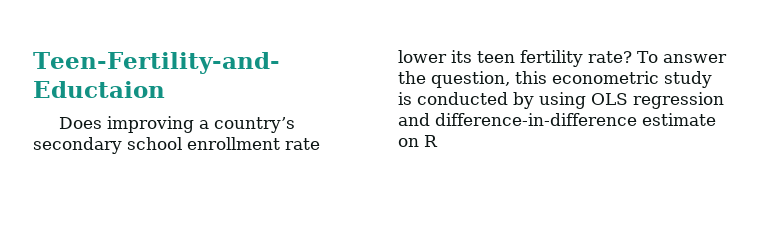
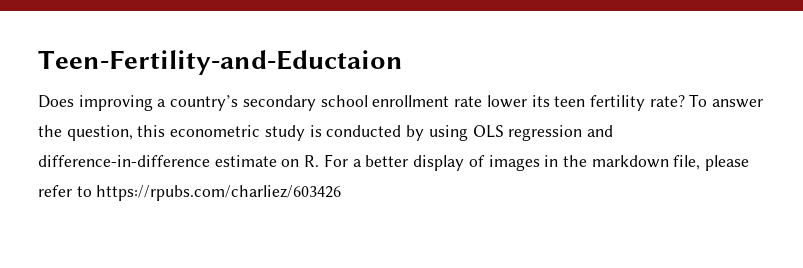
- To answer the question, this econometric study is conducted by using OLS regression and difference-in-difference estimate on R
+ To answer the question, this econometric study is conducted by using OLS regression and difference-in-difference estimate on R. For a better display of images in the markdown file, please refer to https://rpubs.com/charliez/603426

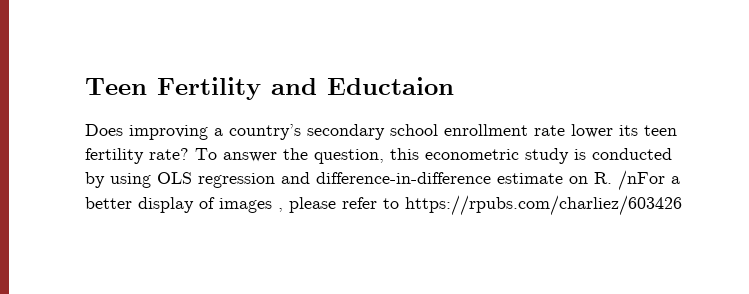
- Teen-Fertility-and-Eductaion
+ Teen Fertility and Eductaion
- To answer the question, this econometric study is conducted by using OLS regression and difference-in-difference estimate on R. For a better display of images in the markdown file, please refer to https://rpubs.com/charliez/603426
+ To answer the question, this econometric study is conducted by using OLS regression and difference-in-difference estimate on R. /nFor a better display of images , please refer to https://rpubs.com/charliez/603426

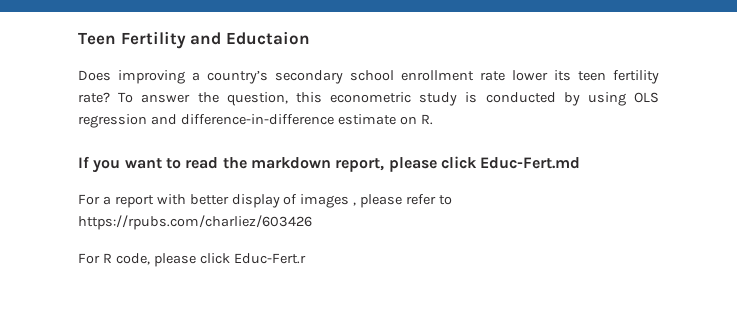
- To answer the question, this econometric study is conducted by using OLS regression and difference-in-difference estimate on R. /nFor a better display of images , please refer to https://rpubs.com/charliez/603426
+ To answer the question, this econometric study is conducted by using OLS regression and difference-in-difference estimate on R.
+ If you want to read the markdown report, please click Educ-Fert.md
+ For a report with better display of images , please refer to https://rpubs.com/charliez/603426
+ For R code, please click Educ-Fert.r

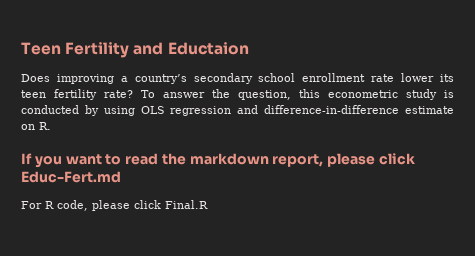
- For a report with better display of images , please refer to https://rpubs.com/charliez/603426
- For R code, please click Educ-Fert.r
+ For R code, please click Final.R

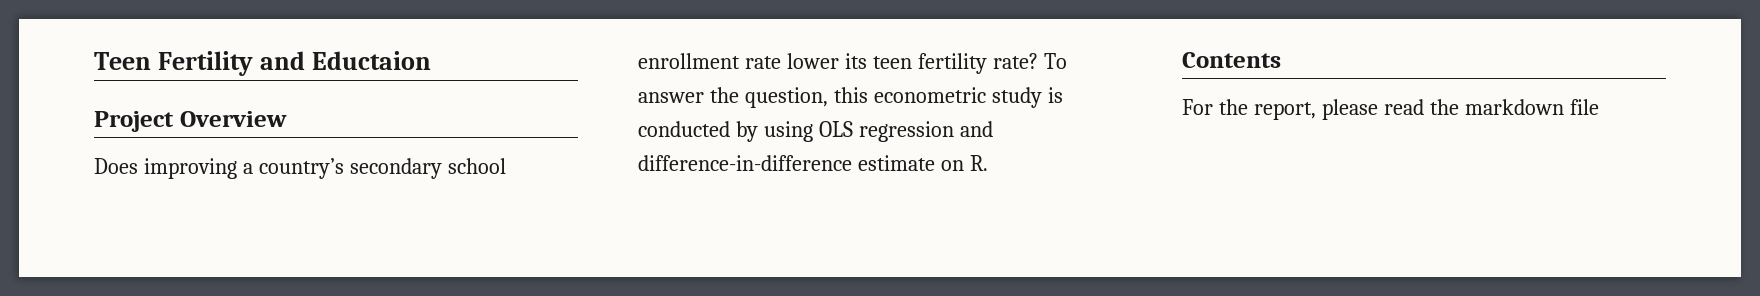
+ Project Overview
- If you want to read the markdown report, please click Educ-Fert.md
- For R code, please click Final.R
+ Contents
+ For the report, please read the markdown file

